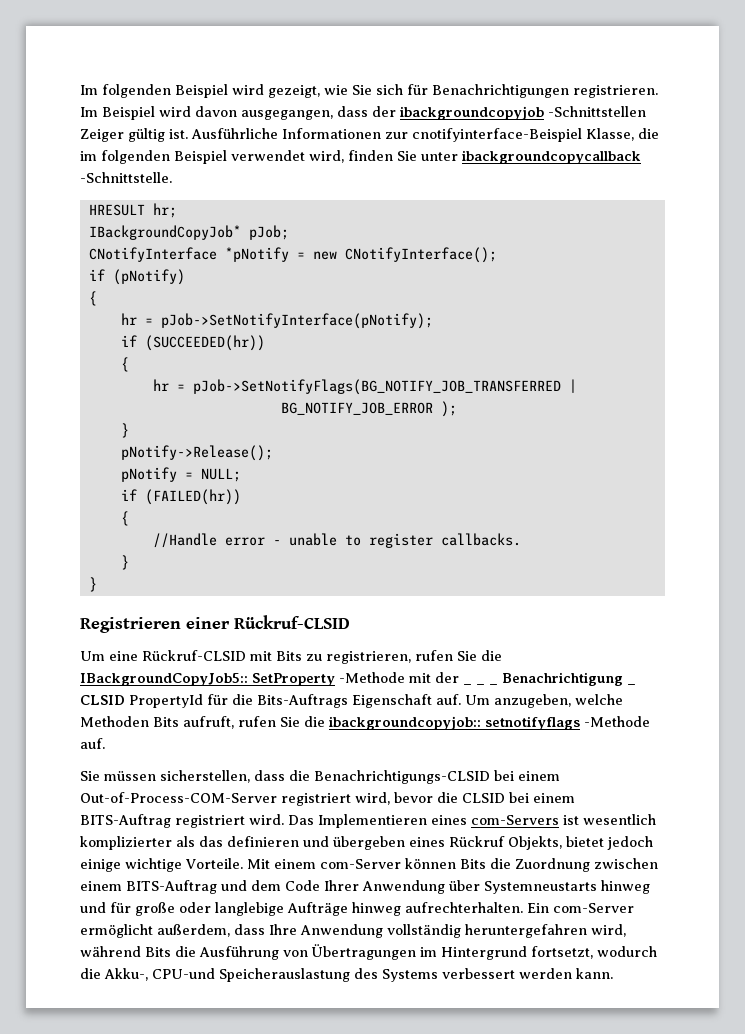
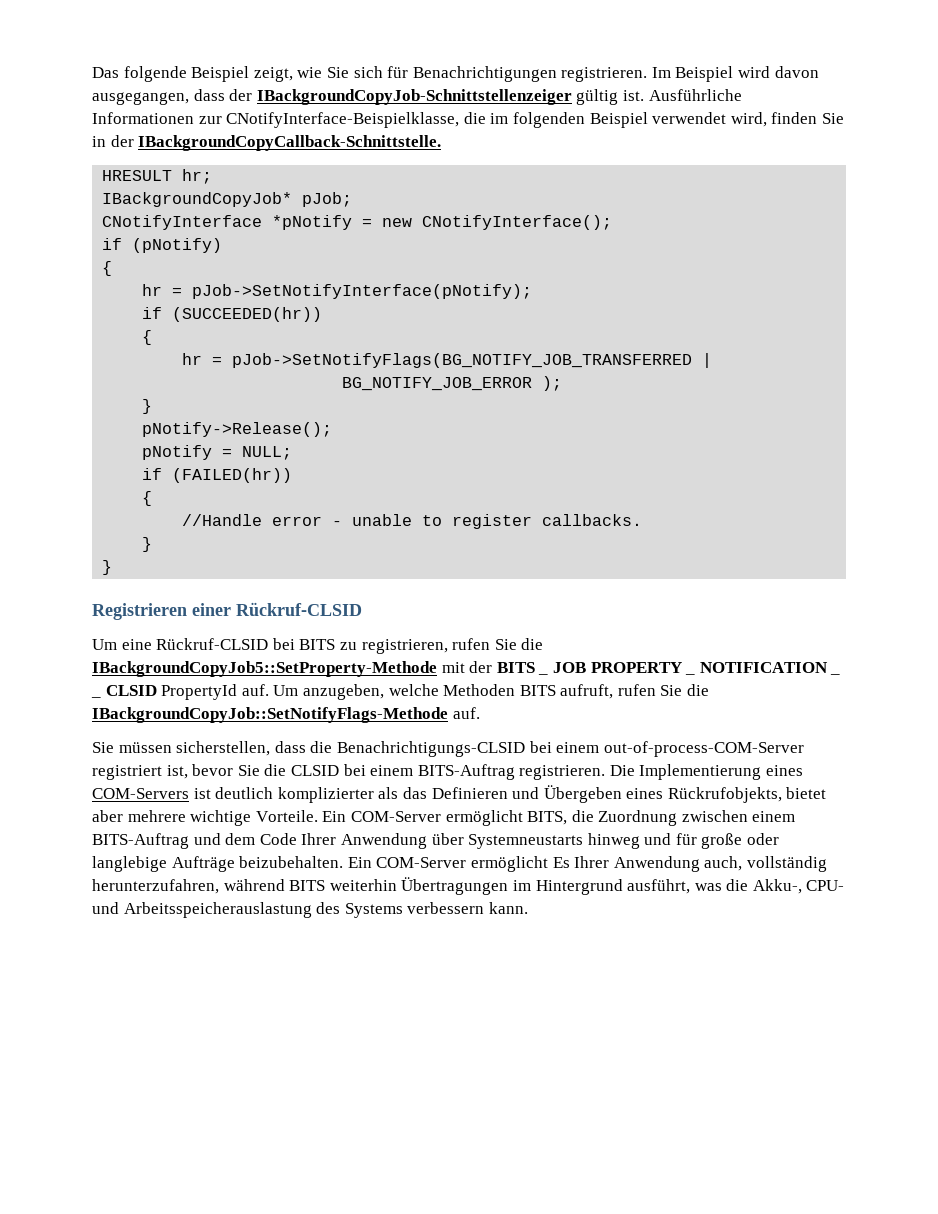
- Im folgenden Beispiel wird gezeigt, wie Sie sich für Benachrichtigungen registrieren.
+ Das folgende Beispiel zeigt, wie Sie sich für Benachrichtigungen registrieren.
- Im Beispiel wird davon ausgegangen, dass der ibackgroundcopyjob -Schnittstellen Zeiger gültig ist.
+ Im Beispiel wird davon ausgegangen, dass der IBackgroundCopyJob-Schnittstellenzeiger gültig ist.
- Ausführliche Informationen zur cnotifyinterface-Beispiel Klasse, die im folgenden Beispiel verwendet wird, finden Sie unter ibackgroundcopycallback -Schnittstelle.
+ Ausführliche Informationen zur CNotifyInterface-Beispielklasse, die im folgenden Beispiel verwendet wird, finden Sie in der IBackgroundCopyCallback-Schnittstelle.
- Um eine Rückruf-CLSID mit Bits zu registrieren, rufen Sie die IBackgroundCopyJob5:: SetProperty -Methode mit der _ _ _ Benachrichtigung _ CLSID PropertyId für die Bits-Auftrags Eigenschaft auf.
+ Um eine Rückruf-CLSID bei BITS zu registrieren, rufen Sie die IBackgroundCopyJob5::SetProperty-Methode mit der BITS _ JOB PROPERTY _ NOTIFICATION _ _ CLSID PropertyId auf.
- Um anzugeben, welche Methoden Bits aufruft, rufen Sie die ibackgroundcopyjob:: setnotifyflags -Methode auf.
+ Um anzugeben, welche Methoden BITS aufruft, rufen Sie die IBackgroundCopyJob::SetNotifyFlags-Methode auf.
- Sie müssen sicherstellen, dass die Benachrichtigungs-CLSID bei einem Out-of-Process-COM-Server registriert wird, bevor die CLSID bei einem BITS-Auftrag registriert wird. Das Implementieren eines com-Servers ist wesentlich komplizierter als das definieren und übergeben eines Rückruf Objekts, bietet jedoch einige wichtige Vorteile. Mit einem com-Server können Bits die Zuordnung zwischen einem BITS-Auftrag und dem Code Ihrer Anwendung über Systemneustarts hinweg und für große oder langlebige Aufträge hinweg aufrechterhalten. Ein com-Server ermöglicht außerdem, dass Ihre Anwendung vollständig heruntergefahren wird, während Bits die Ausführung von Übertragungen im Hintergrund fortsetzt, wodurch die Akku-, CPU-und Speicherauslastung des Systems verbessert werden kann.
+ Sie müssen sicherstellen, dass die Benachrichtigungs-CLSID bei einem out-of-process-COM-Server registriert ist, bevor Sie die CLSID bei einem BITS-Auftrag registrieren. Die Implementierung eines COM-Servers ist deutlich komplizierter als das Definieren und Übergeben eines Rückrufobjekts, bietet aber mehrere wichtige Vorteile. Ein COM-Server ermöglicht BITS, die Zuordnung zwischen einem BITS-Auftrag und dem Code Ihrer Anwendung über Systemneustarts hinweg und für große oder langlebige Aufträge beizubehalten. Ein COM-Server ermöglicht Es Ihrer Anwendung auch, vollständig herunterzufahren, während BITS weiterhin Übertragungen im Hintergrund ausführt, was die Akku-, CPU- und Arbeitsspeicherauslastung des Systems verbessern kann.

